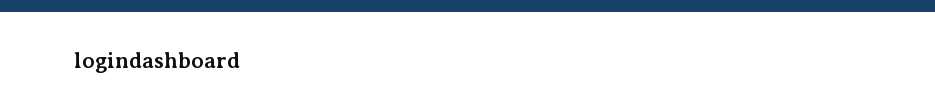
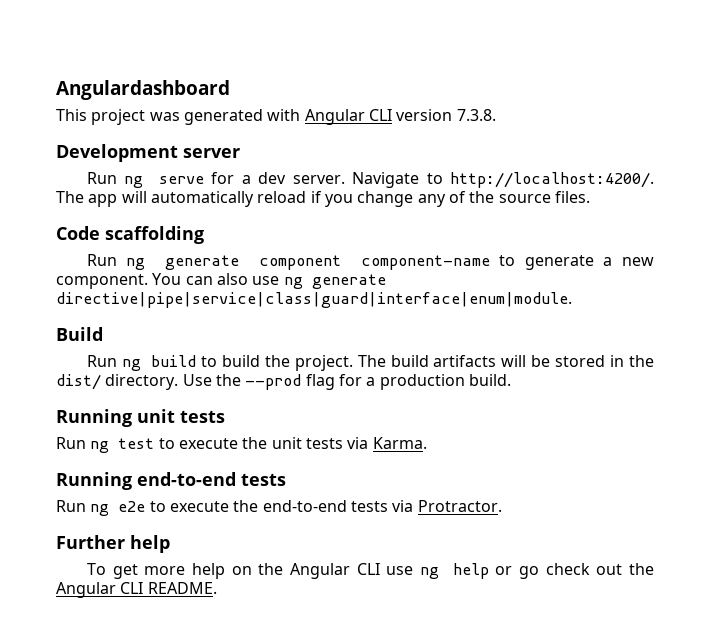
- logindashboard
+ Angulardashboard
+ This project was generated with Angular CLI version 7.3.8.
+ Development server
+ Run ng serve for a dev server. Navigate to http://localhost:4200/. The app will automatically reload if you change any of the source files.
+ Code scaffolding
+ Run ng generate component component-name to generate a new component. You can also use ng generate directive|pipe|service|class|guard|interface|enum|module.
+ Build
+ Run ng build to build the project. The build artifacts will be stored in the dist/ directory. Use the --prod flag for a production build.
+ Running unit tests
+ Run ng test to execute the unit tests via Karma.
+ Running end-to-end tests
+ Run ng e2e to execute the end-to-end tests via Protractor.
+ Further help
+ To get more help on the Angular CLI use ng help or go check out the Angular CLI README.

